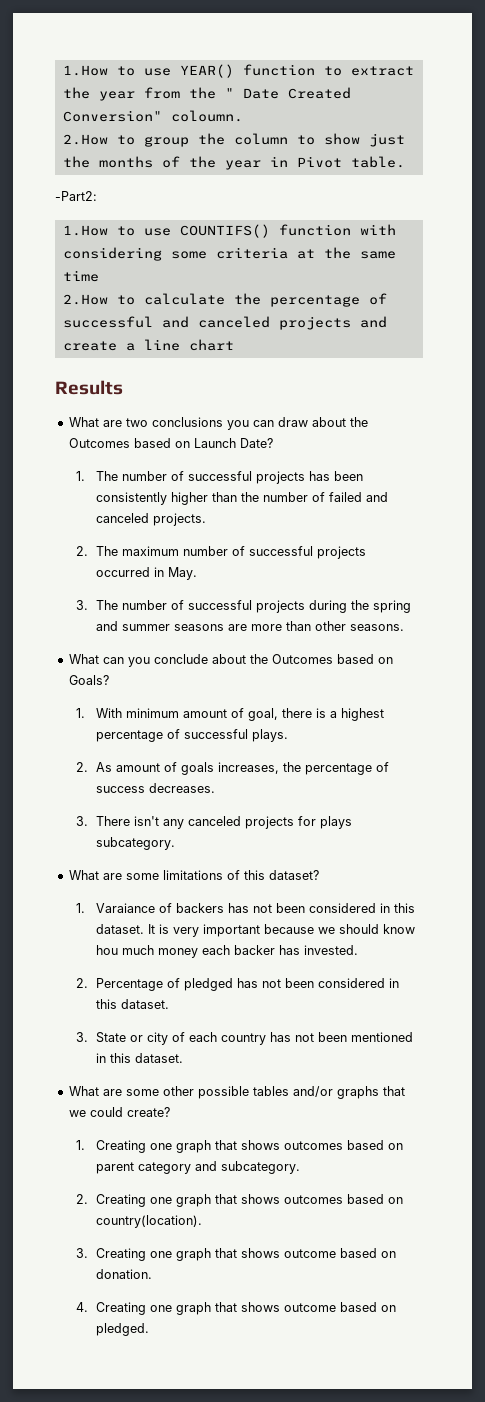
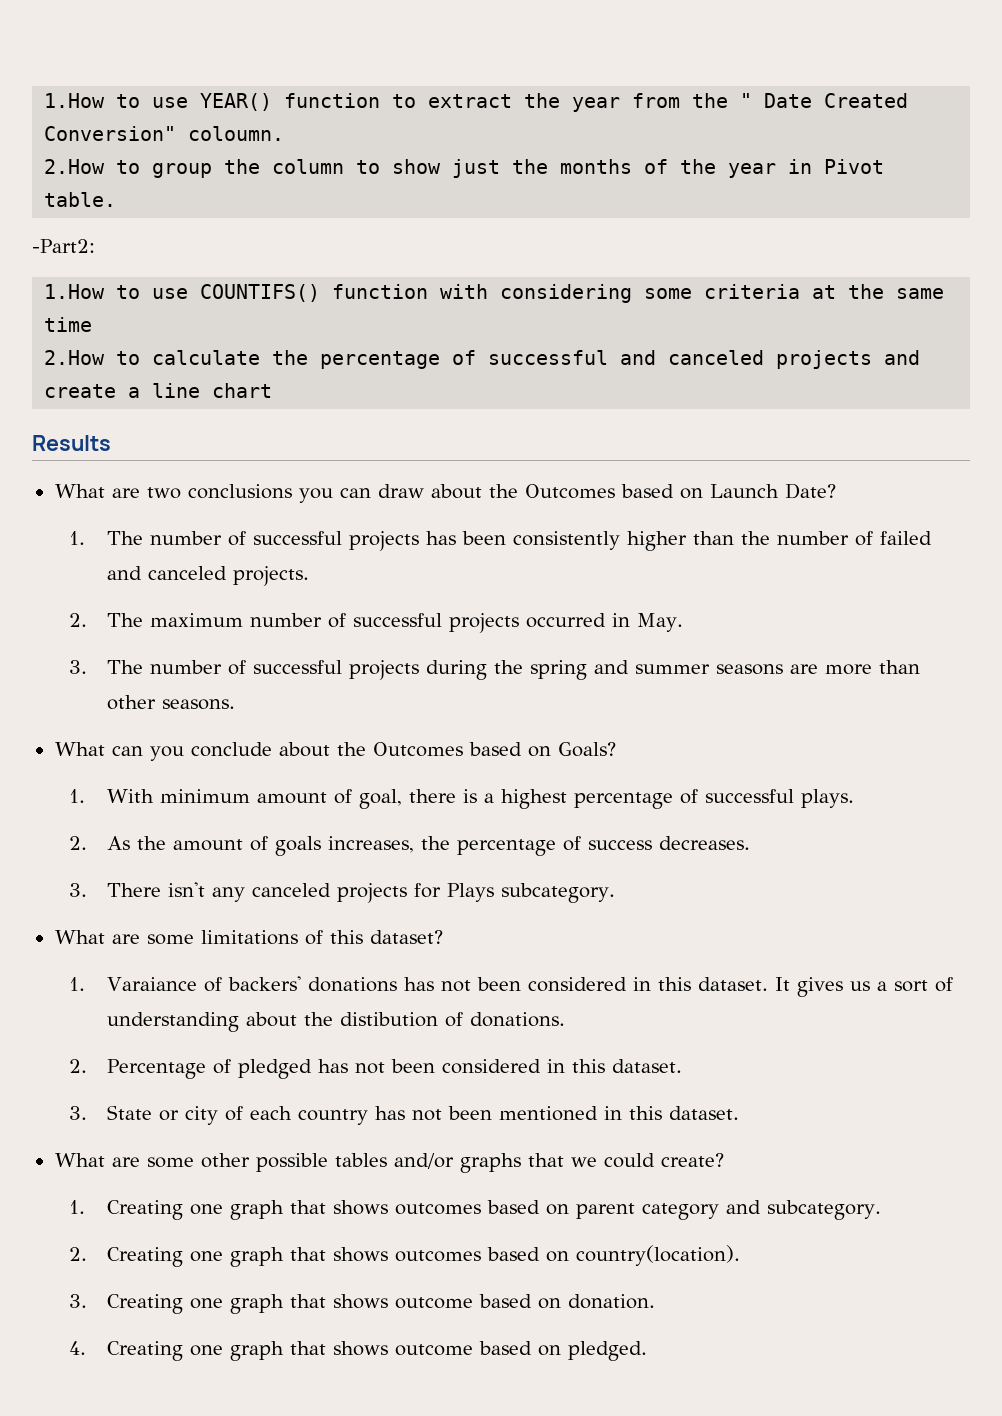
- 2. As amount of goals increases, the percentage of success decreases.
+ 2. As the amount of goals increases, the percentage of success decreases.
- 3. There isn't any canceled projects for plays subcategory.
+ 3. There isn't any canceled projects for Plays subcategory.
- 1. Varaiance of backers has not been considered in this dataset.
+ 1. Varaiance of backers' donations has not been considered in this dataset.
- It is very important because we should know hou much money each backer has invested.
+ It gives us a sort of understanding about the distibution of donations.

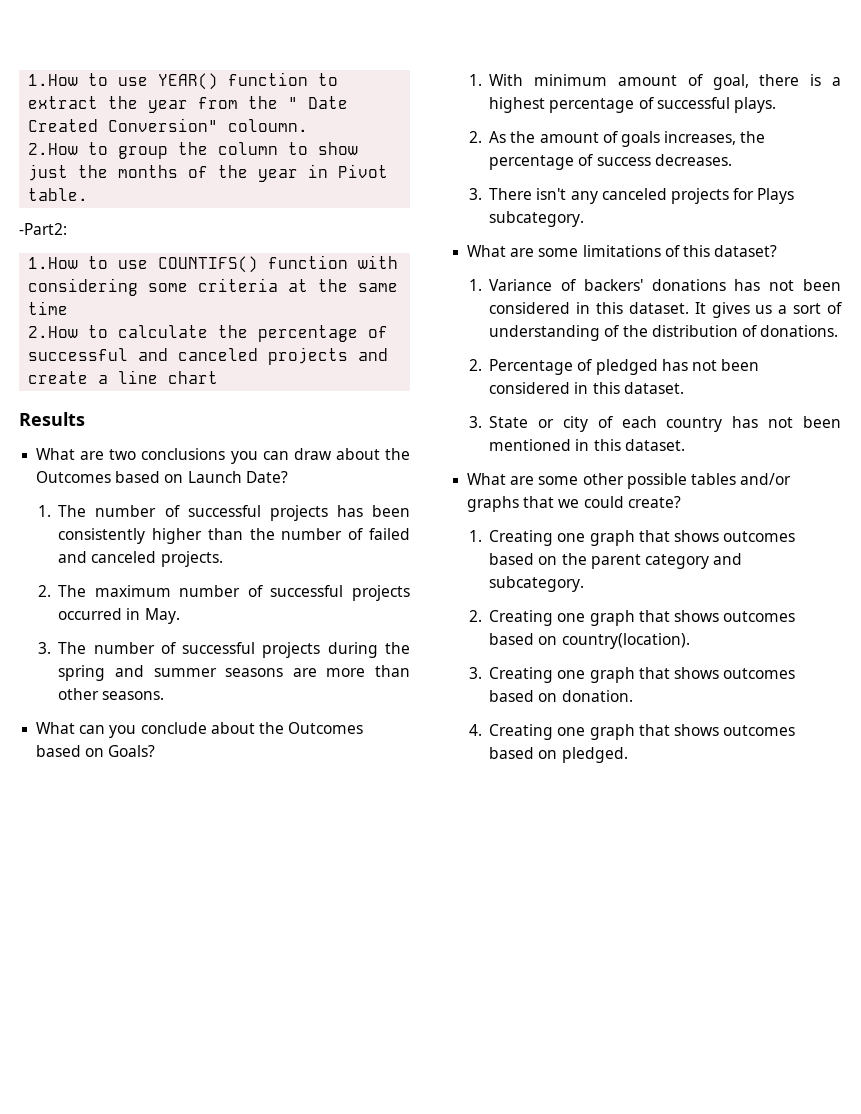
- 1. Varaiance of backers' donations has not been considered in this dataset.
+ 1. Variance of backers' donations has not been considered in this dataset.
- It gives us a sort of understanding about the distibution of donations.
+ It gives us a sort of understanding of the distribution of donations.
- 1. Creating one graph that shows outcomes based on parent category and subcategory.
+ 1. Creating one graph that shows outcomes based on the parent category and subcategory.
- 3. Creating one graph that shows outcome based on donation.
+ 3. Creating one graph that shows outcomes based on donation.
- 4. Creating one graph that shows outcome based on pledged.
+ 4. Creating one graph that shows outcomes based on pledged.

